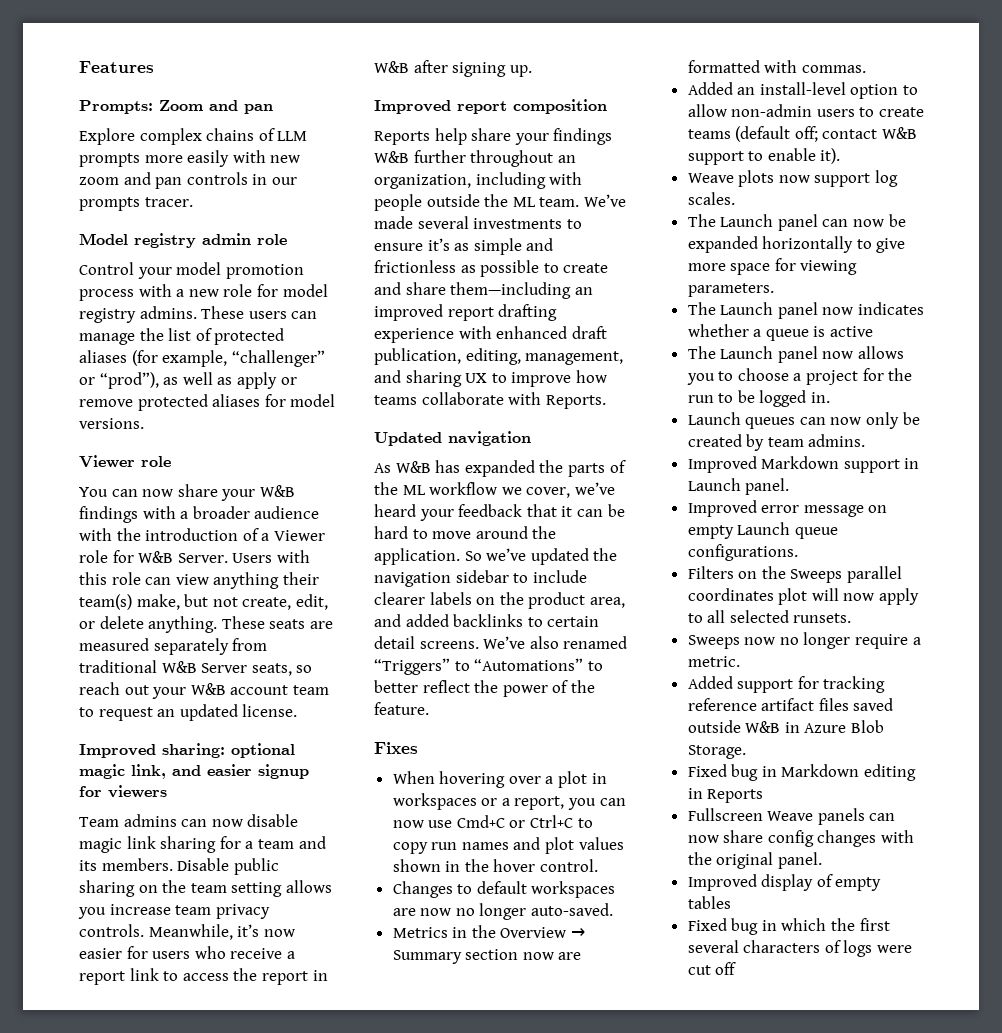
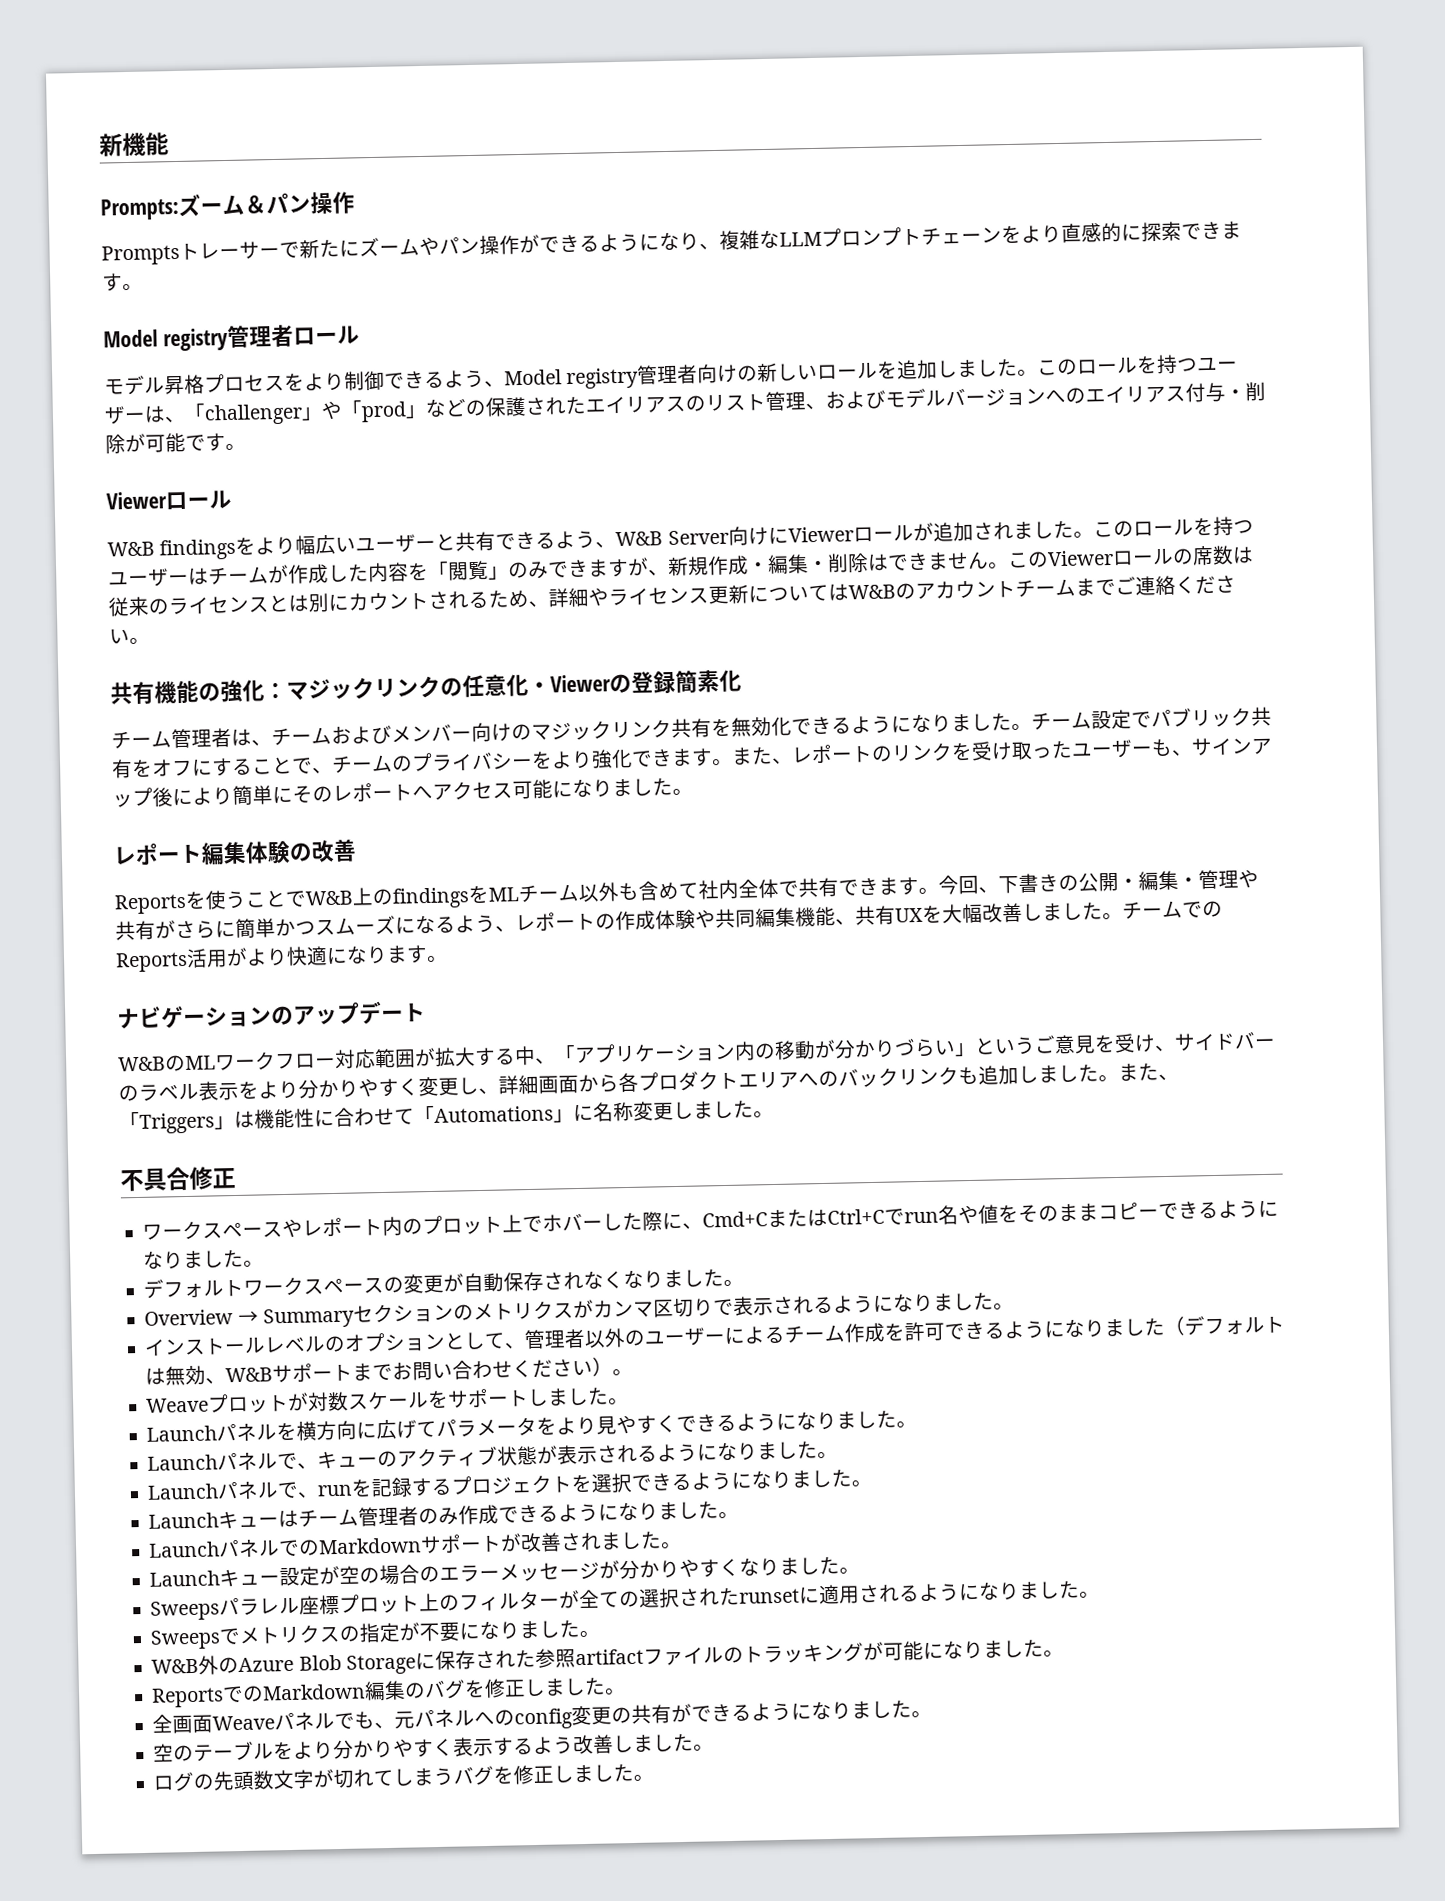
- Features
+ 新機能
- Prompts: Zoom and pan
- Explore complex chains of LLM prompts more easily with new zoom and pan controls in our prompts tracer.
- Model registry admin role
- Control your model promotion process with a new role for model registry admins. These users can manage the list of protected aliases (for example, “challenger” or “prod”), as well as apply or remove protected aliases for model versions.
- Viewer role
- You can now share your W&B findings with a broader audience with the introduction of a Viewer role for W&B Server. Users with this role can view anything their team(s) make, but not create, edit, or delete anything. These seats are measured separately from traditional W&B Server seats, so reach out your W&B account team to request an updated license.
- Improved sharing: optional magic link, and easier signup for viewers
- Team admins can now disable magic link sharing for a team and its members. Disable public sharing on the team setting allows you increase team privacy controls. Meanwhile, it’s now easier for users who receive a report link to access the report in W&B after signing up.
- Improved report composition
- Reports help share your findings W&B further throughout an organization, including with people outside the ML team. We’ve made several investments to ensure it’s as simple and frictionless as possible to create and share them—including an improved report drafting experience with enhanced draft publication, editing, management, and sharing UX to improve how teams collaborate with Reports.
- Updated navigation
- As W&B has expanded the parts of the ML workflow we cover, we’ve heard your feedback that it can be hard to move around the application. So we’ve updated the navigation sidebar to include clearer labels on the product area, and added backlinks to certain detail screens. We’ve also renamed “Triggers” to “Automations” to better reflect the power of the feature.
- Fixes
- When hovering over a plot in workspaces or a report, you can now use Cmd+C or Ctrl+C to copy run names and plot values shown in the hover control.
- Changes to default workspaces are now no longer auto-saved.
- Metrics in the Overview → Summary section now are formatted with commas.
- Added an install-level option to allow non-admin users to create teams (default off; contact W&B support to enable it).
- Weave plots now support log scales.
- The Launch panel can now be expanded horizontally to give more space for viewing parameters.
- The Launch panel now indicates whether a queue is active
- The Launch panel now allows you to choose a project for the run to be logged in.
- Launch queues can now only be created by team admins.
- Improved Markdown support in Launch panel.
- Improved error message on empty Launch queue configurations.
- Filters on the Sweeps parallel coordinates plot will now apply to all selected runsets.
- Sweeps now no longer require a metric.
- Added support for tracking reference artifact files saved outside W&B in Azure Blob Storage.
- Fixed bug in Markdown editing in Reports
- Fullscreen Weave panels can now share config changes with the original panel.
- Improved display of empty tables
- Fixed bug in which the first several characters of logs were cut off
+ Prompts:ズーム＆パン操作
+ Promptsトレーサーで新たにズームやパン操作ができるようになり、複雑なLLMプロンプトチェーンをより直感的に探索できます。
+ Model registry管理者ロール
+ モデル昇格プロセスをより制御できるよう、Model registry管理者向けの新しいロールを追加しました。このロールを持つユーザーは、「challenger」や「prod」などの保護されたエイリアスのリスト管理、およびモデルバージョンへのエイリアス付与・削除が可能です。
+ Viewerロール
+ W&B findingsをより幅広いユーザーと共有できるよう、W&B Server向けにViewerロールが追加されました。このロールを持つユーザーはチームが作成した内容を「閲覧」のみできますが、新規作成・編集・削除はできません。このViewerロールの席数は従来のライセンスとは別にカウントされるため、詳細やライセンス更新についてはW&Bのアカウントチームまでご連絡ください。
+ 共有機能の強化：マジックリンクの任意化・Viewerの登録簡素化
+ チーム管理者は、チームおよびメンバー向けのマジックリンク共有を無効化できるようになりました。チーム設定でパブリック共有をオフにすることで、チームのプライバシーをより強化できます。また、レポートのリンクを受け取ったユーザーも、サインアップ後により簡単にそのレポートへアクセス可能になりました。
+ レポート編集体験の改善
+ Reportsを使うことでW&B上のfindingsをMLチーム以外も含めて社内全体で共有できます。今回、下書きの公開・編集・管理や共有がさらに簡単かつスムーズになるよう、レポートの作成体験や共同編集機能、共有UXを大幅改善しました。チームでのReports活用がより快適になります。
+ ナビゲーションのアップデート
+ W&BのMLワークフロー対応範囲が拡大する中、「アプリケーション内の移動が分かりづらい」というご意見を受け、サイドバーのラベル表示をより分かりやすく変更し、詳細画面から各プロダクトエリアへのバックリンクも追加しました。また、「Triggers」は機能性に合わせて「Automations」に名称変更しました。
+ 不具合修正
+ ワークスペースやレポート内のプロット上でホバーした際に、Cmd+CまたはCtrl+Cでrun名や値をそのままコピーできるようになりました。
+ デフォルトワークスペースの変更が自動保存されなくなりました。
+ Overview → Summaryセクションのメトリクスがカンマ区切りで表示されるようになりました。
+ インストールレベルのオプションとして、管理者以外のユーザーによるチーム作成を許可できるようになりました（デフォルトは無効、W&Bサポートまでお問い合わせください）。
+ Weaveプロットが対数スケールをサポートしました。
+ Launchパネルを横方向に広げてパラメータをより見やすくできるようになりました。
+ Launchパネルで、キューのアクティブ状態が表示されるようになりました。
+ Launchパネルで、runを記録するプロジェクトを選択できるようになりました。
+ Launchキューはチーム管理者のみ作成できるようになりました。
+ LaunchパネルでのMarkdownサポートが改善されました。
+ Launchキュー設定が空の場合のエラーメッセージが分かりやすくなりました。
+ Sweepsパラレル座標プロット上のフィルターが全ての選択されたrunsetに適用されるようになりました。
+ Sweepsでメトリクスの指定が不要になりました。
+ W&B外のAzure Blob Storageに保存された参照artifactファイルのトラッキングが可能になりました。
+ ReportsでのMarkdown編集のバグを修正しました。
+ 全画面Weaveパネルでも、元パネルへのconfig変更の共有ができるようになりました。
+ 空のテーブルをより分かりやすく表示するよう改善しました。
+ ログの先頭数文字が切れてしまうバグを修正しました。

